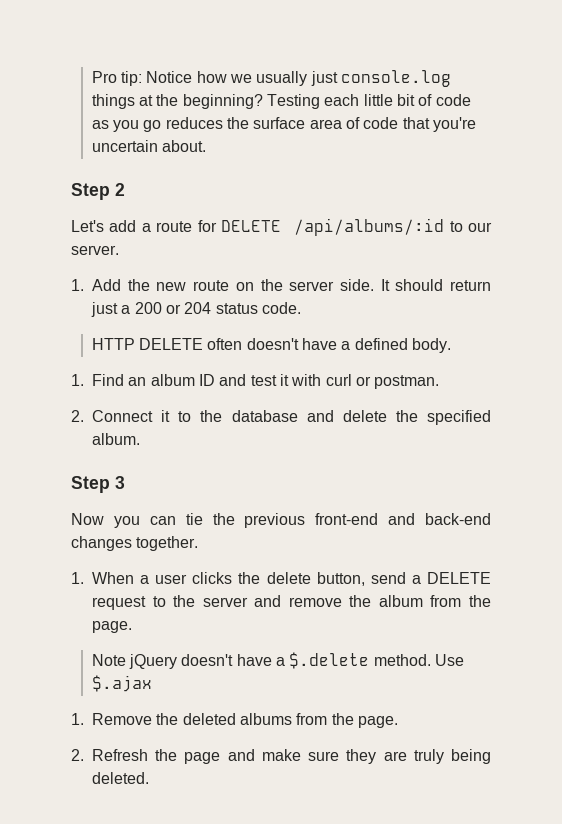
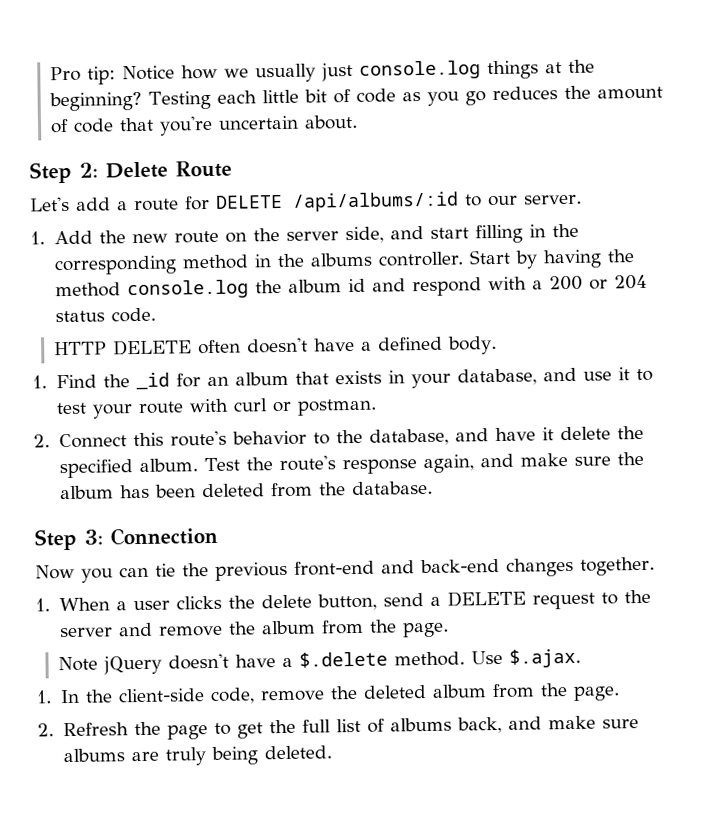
- Testing each little bit of code as you go reduces the surface area of code that you're uncertain about.
+ Testing each little bit of code as you go reduces the amount of code that you're uncertain about.
- Step 2
+ Step 2: Delete Route
- 1. Add the new route on the server side. It should return just a 200 or 204 status code.
+ 1. Add the new route on the server side, and start filling in the corresponding method in the albums controller. Start by having the method console.log the album id and respond with a 200 or 204 status code.
- 1. Find an album ID and test it with curl or postman.
+ 1. Find the _id for an album that exists in your database, and use it to test your route with curl or postman.
- 2. Connect it to the database and delete the specified album.
- Step 3
+ 2. Connect this route's behavior to the database, and have it delete the specified album. Test the route's response again, and make sure the album has been deleted from the database.
+ Step 3: Connection
- Use $.ajax
- 1. Remove the deleted albums from the page.
+ Use $.ajax.
+ 1. In the client-side code, remove the deleted album from the page.
- 2. Refresh the page and make sure they are truly being deleted.
+ 2. Refresh the page to get the full list of albums back, and make sure albums are truly being deleted.

